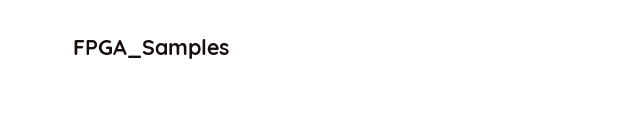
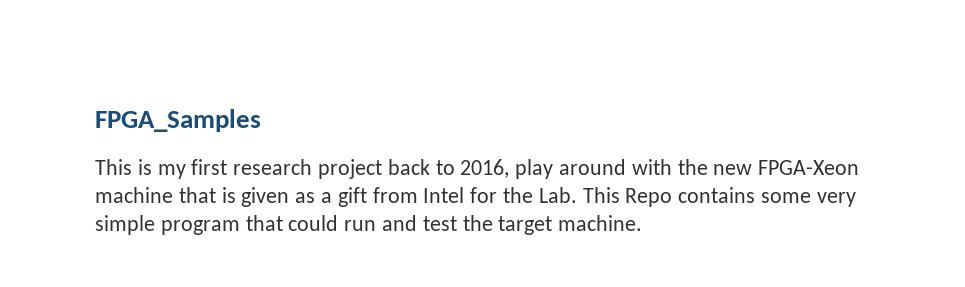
+ This is my first research project back to 2016, play around with the new FPGA-Xeon machine that is given as a gift from Intel for the Lab. This Repo contains some very simple program that could run and test the target machine.

